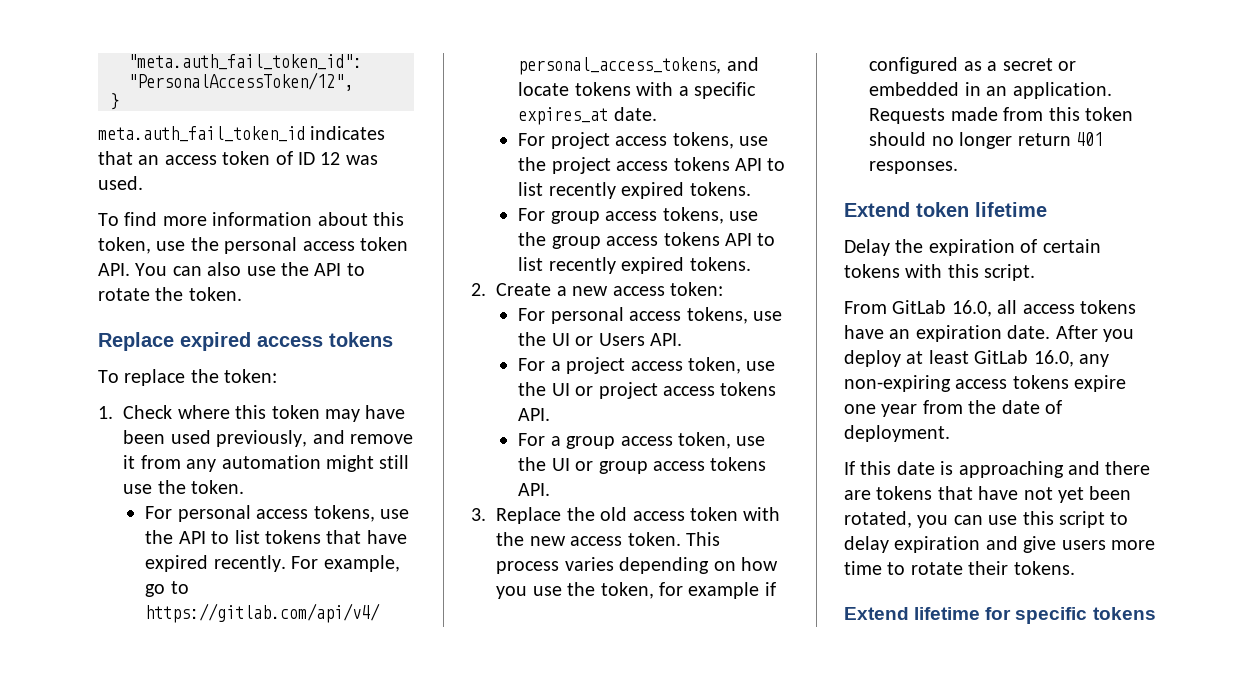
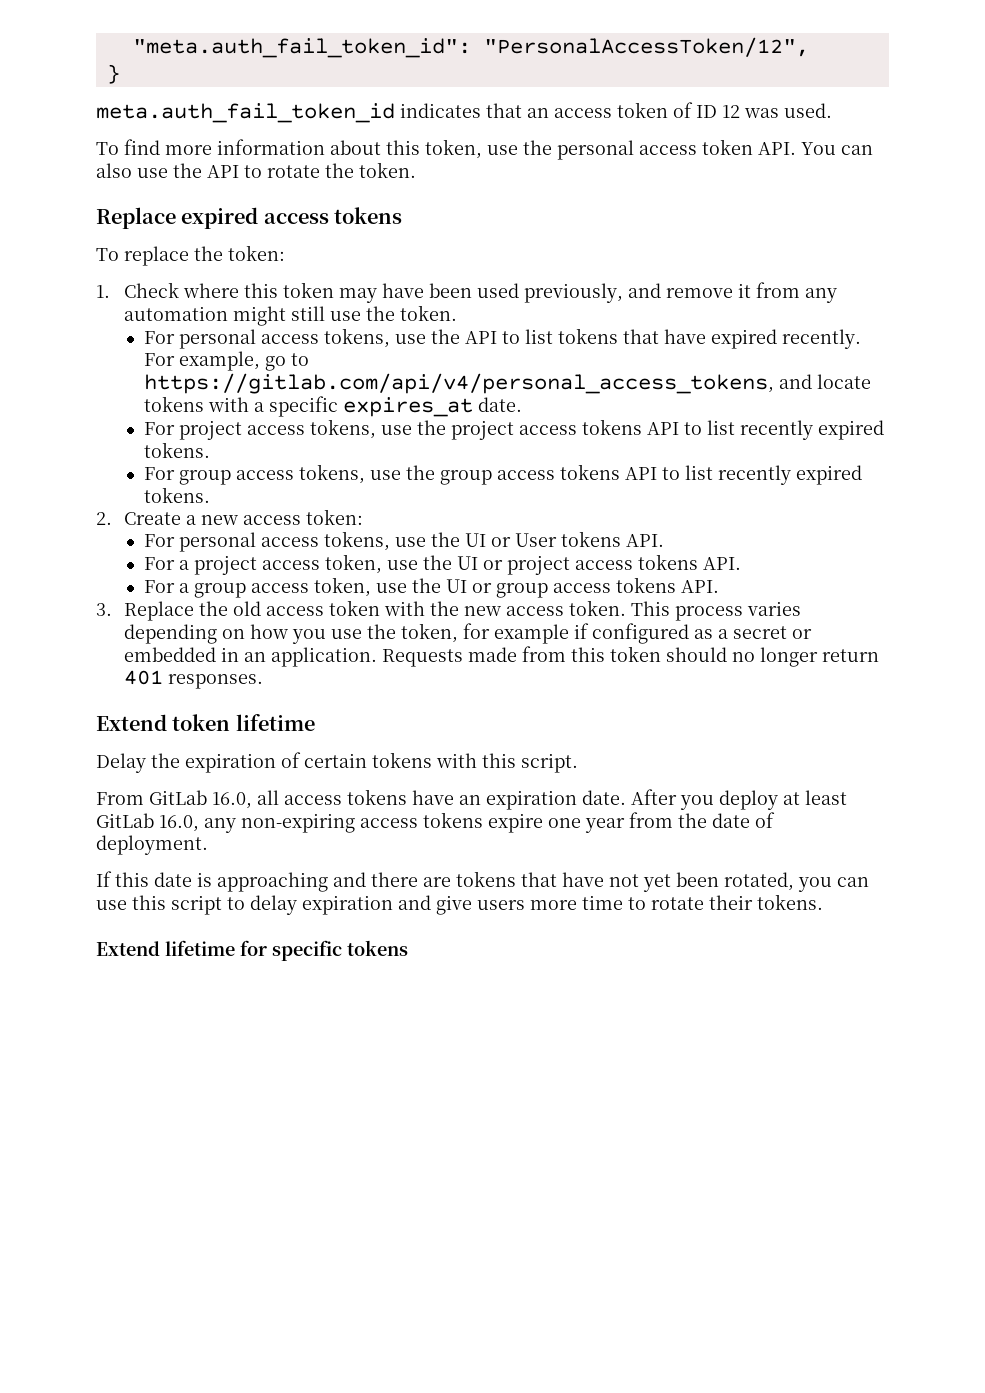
- For personal access tokens, use the UI or Users API.
+ For personal access tokens, use the UI or User tokens API.

